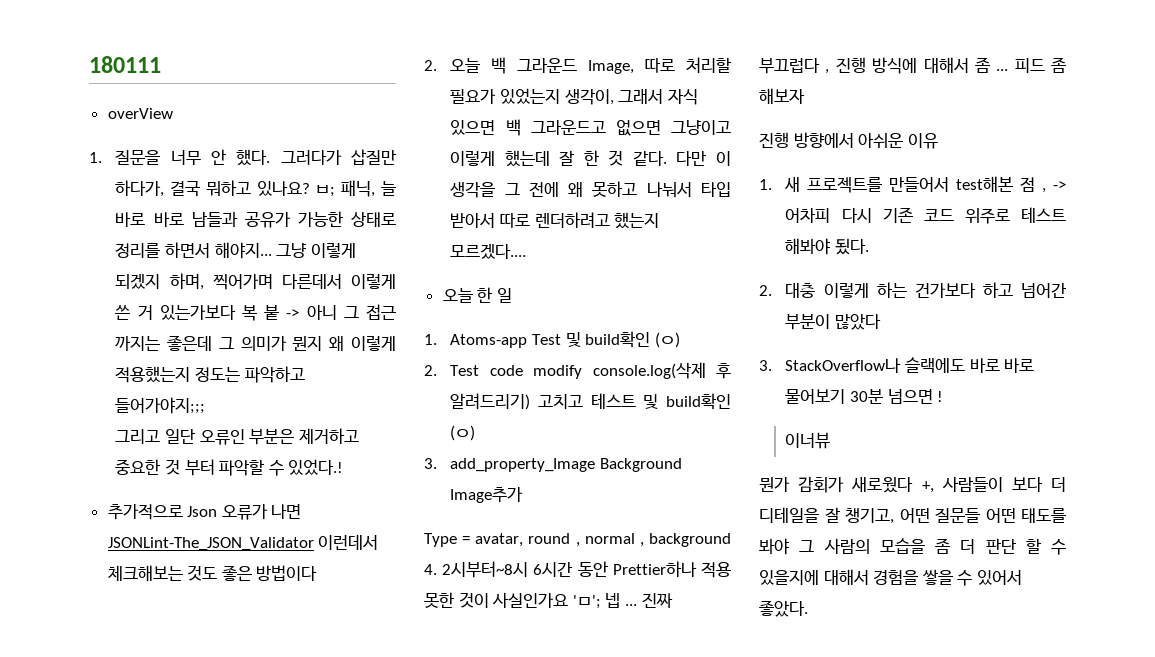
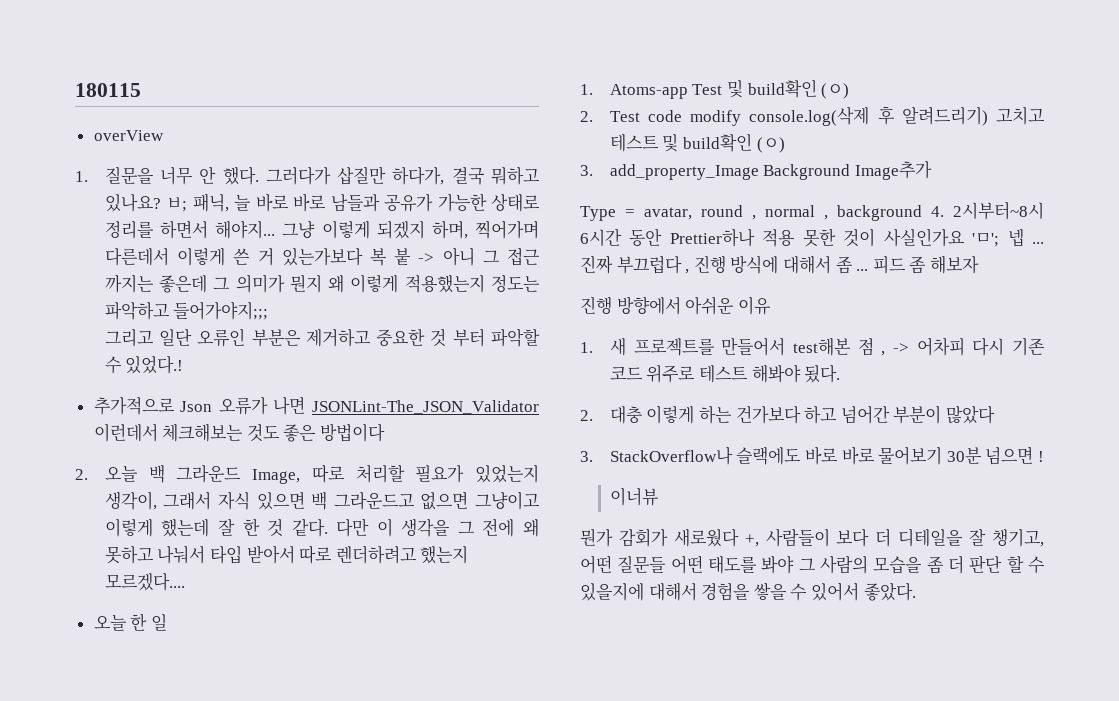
- 180111
+ 180115

